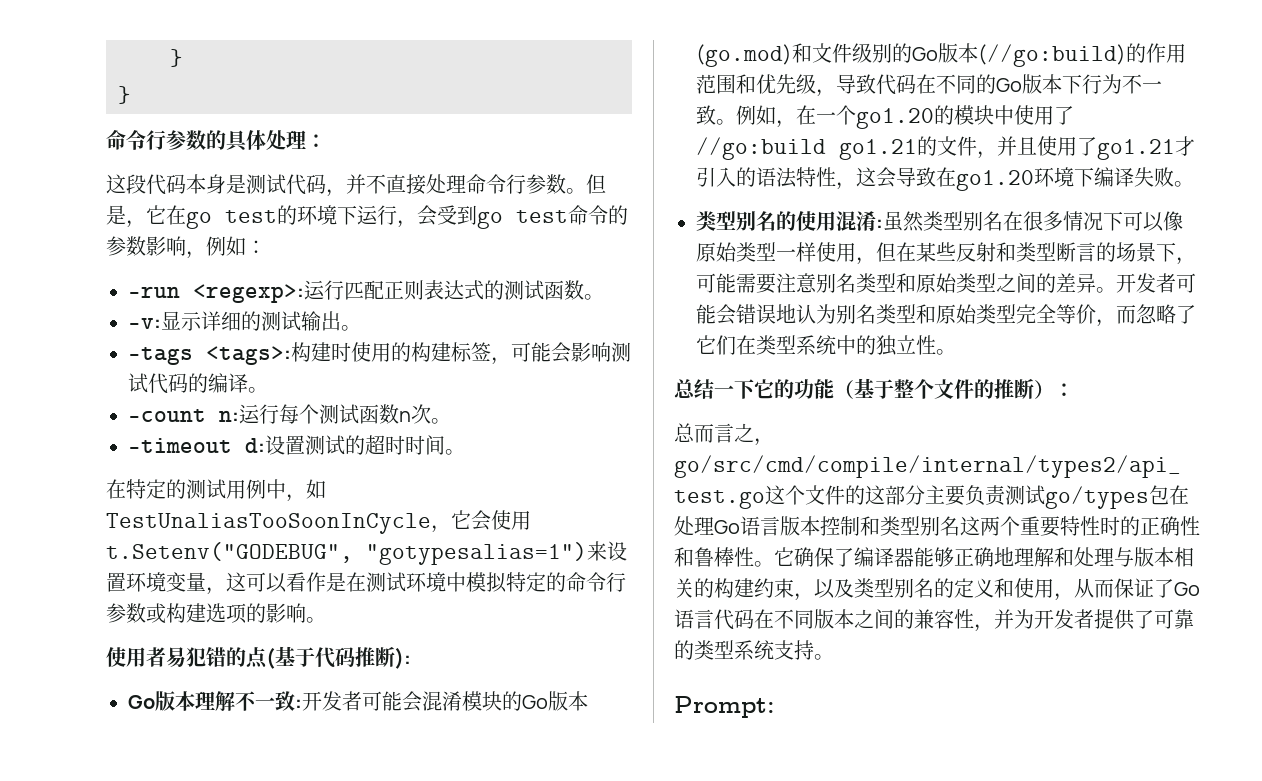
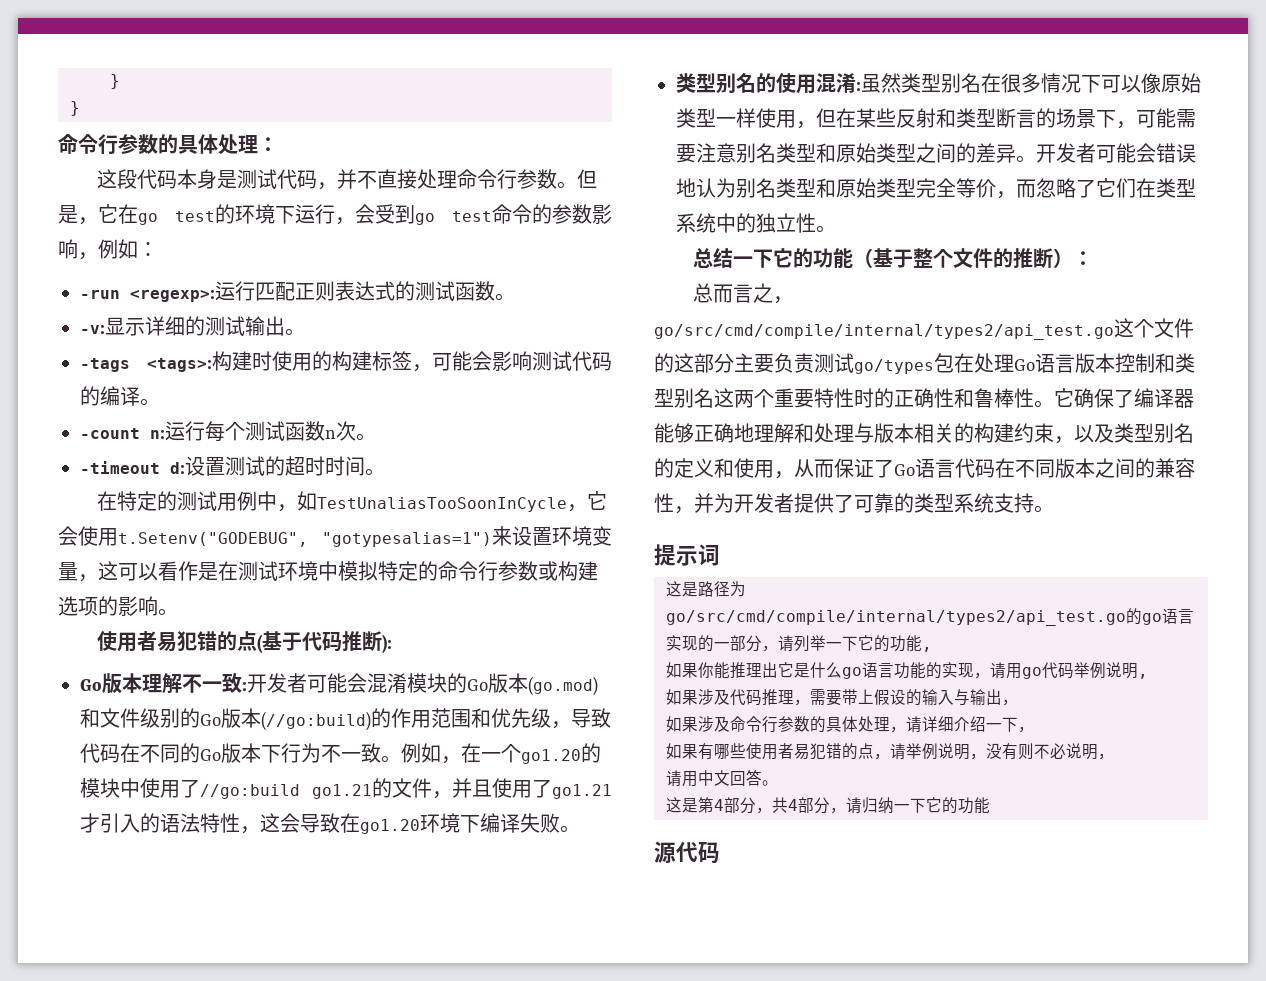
- Prompt:
+ 提示词
+ 这是路径为go/src/cmd/compile/internal/types2/api_test.go的go语言实现的一部分，请列举一下它的功能,
+ 如果你能推理出它是什么go语言功能的实现，请用go代码举例说明,
+ 如果涉及代码推理，需要带上假设的输入与输出，
+ 如果涉及命令行参数的具体处理，请详细介绍一下，
+ 如果有哪些使用者易犯错的点，请举例说明，没有则不必说明，
+ 请用中文回答。
+ 这是第4部分，共4部分，请归纳一下它的功能
+ 源代码

